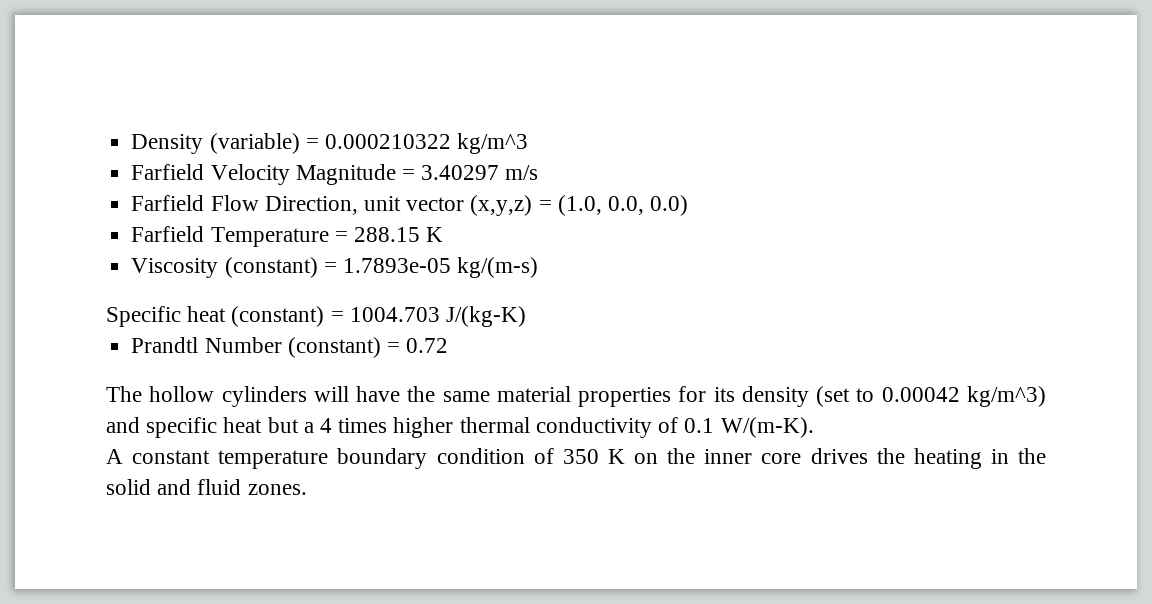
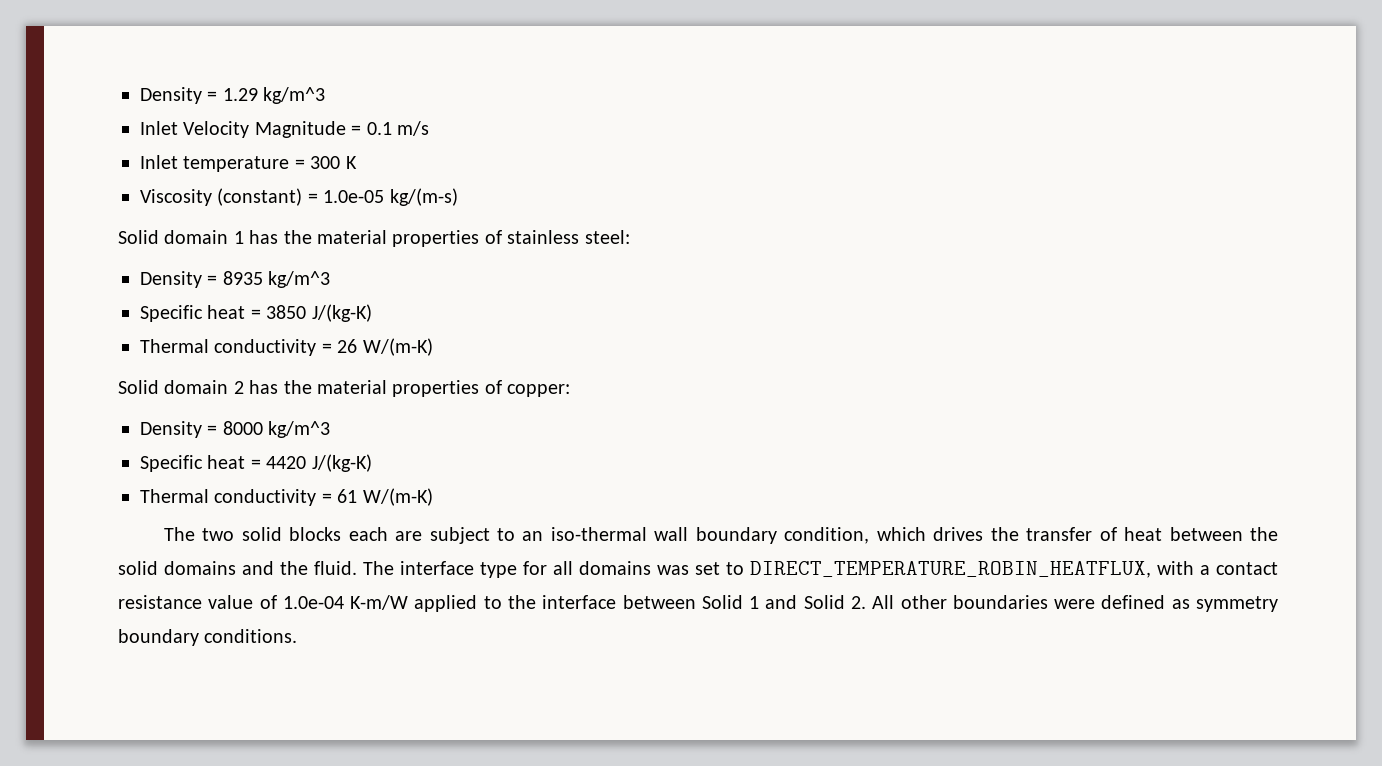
- Density (variable) = 0.000210322 kg/m^3
- Farfield Velocity Magnitude = 3.40297 m/s
+ Density = 1.29 kg/m^3
+ Inlet Velocity Magnitude = 0.1 m/s
- Farfield Flow Direction, unit vector (x,y,z) = (1.0, 0.0, 0.0)
- Farfield Temperature = 288.15 K
+ Inlet temperature = 300 K
- Viscosity (constant) = 1.7893e-05 kg/(m-s)
+ Viscosity (constant) = 1.0e-05 kg/(m-s)
- Specific heat (constant) = 1004.703 J/(kg-K)
- Prandtl Number (constant) = 0.72
- The hollow cylinders will have the same material properties for its density (set to 0.00042 kg/m^3) and specific heat but a 4 times higher thermal conductivity of 0.1 W/(m-K).
- A constant temperature boundary condition of 350 K on the inner core drives the heating in the solid and fluid zones.
+ Solid domain 1 has the material properties of stainless steel:
+ Density = 8935 kg/m^3
+ Specific heat = 3850 J/(kg-K)
+ Thermal conductivity = 26 W/(m-K)
+ Solid domain 2 has the material properties of copper:
+ Density = 8000 kg/m^3
+ Specific heat = 4420 J/(kg-K)
+ Thermal conductivity = 61 W/(m-K)
+ The two solid blocks each are subject to an iso-thermal wall boundary condition, which drives the transfer of heat between the solid domains and the fluid. The interface type for all domains was set to DIRECT_TEMPERATURE_ROBIN_HEATFLUX, with a contact resistance value of 1.0e-04 K-m/W applied to the interface between Solid 1 and Solid 2. All other boundaries were defined as symmetry boundary conditions.

